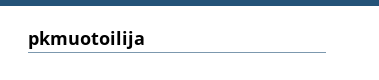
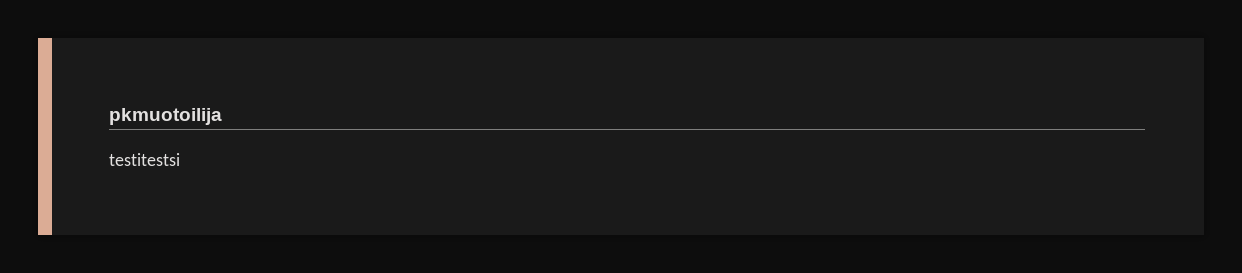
+ testitestsi

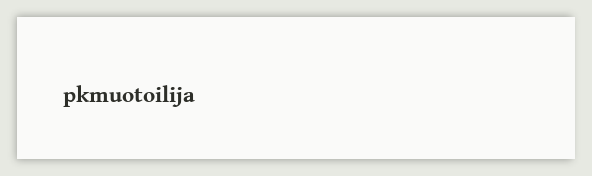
- testitestsi

